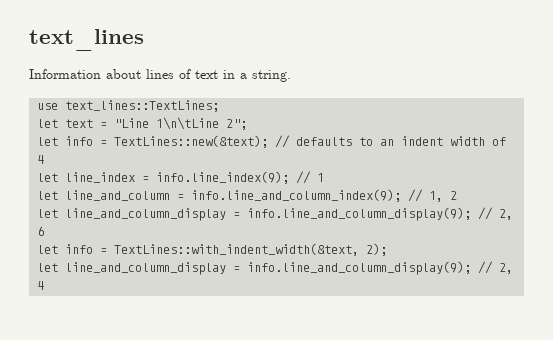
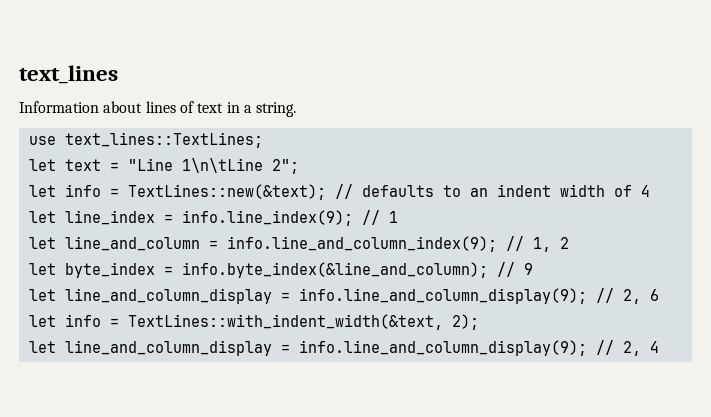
+ let byte_index = info.byte_index(&line_and_column); // 9

